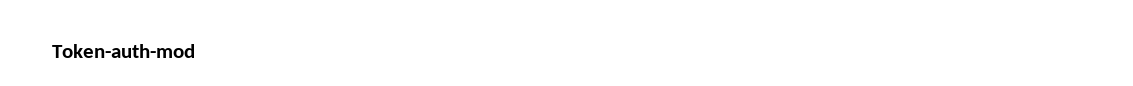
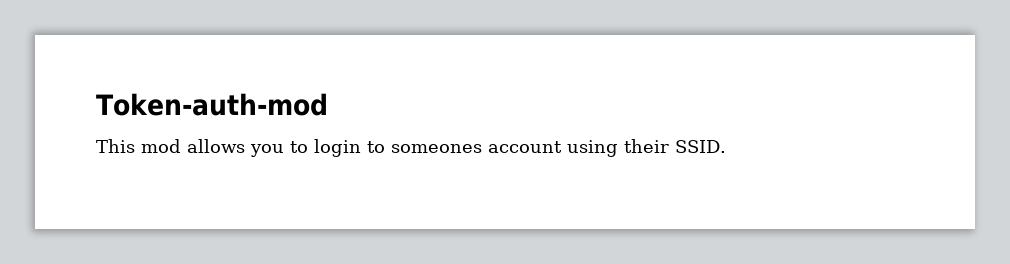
+ This mod allows you to login to someones account using their SSID.

